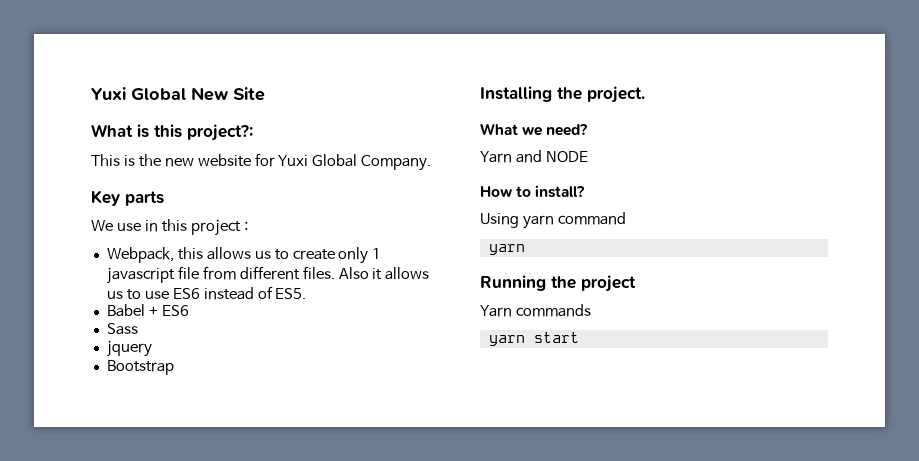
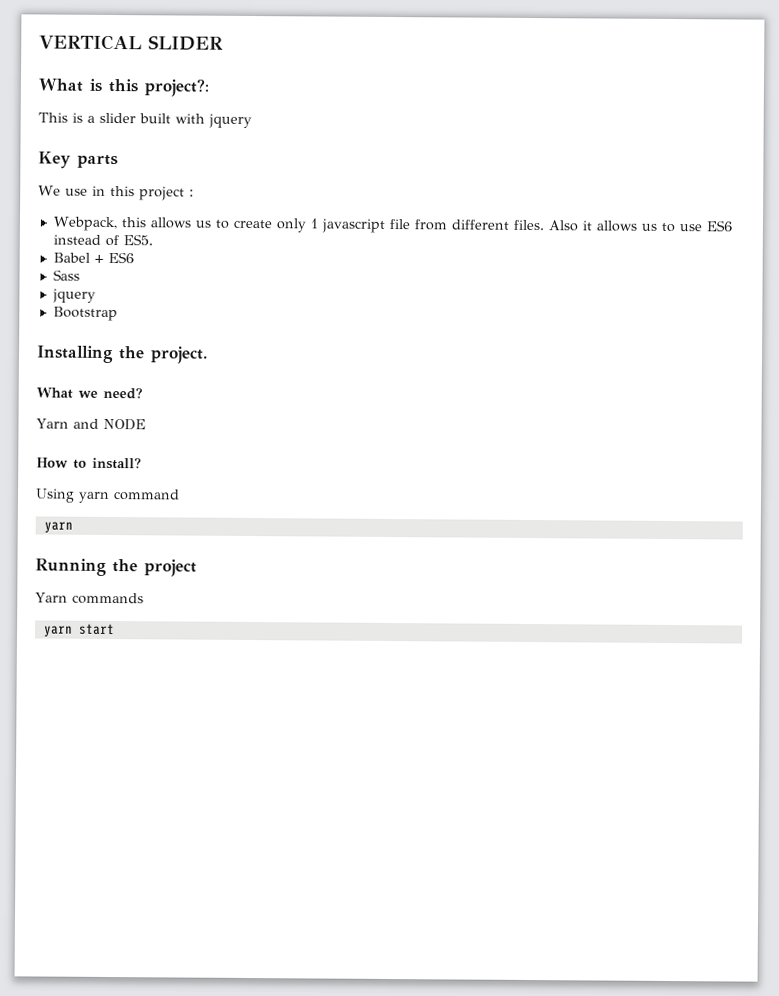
- Yuxi Global New Site
+ VERTICAL SLIDER
- This is the new website for Yuxi Global Company.
+ This is a slider built with jquery

